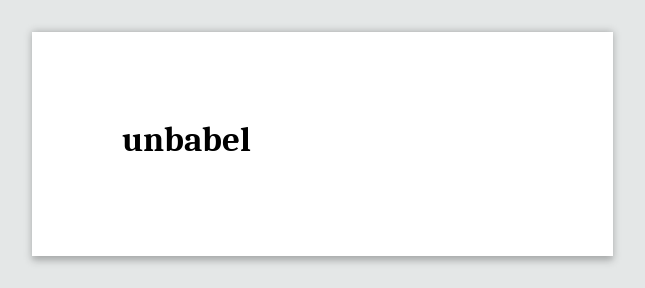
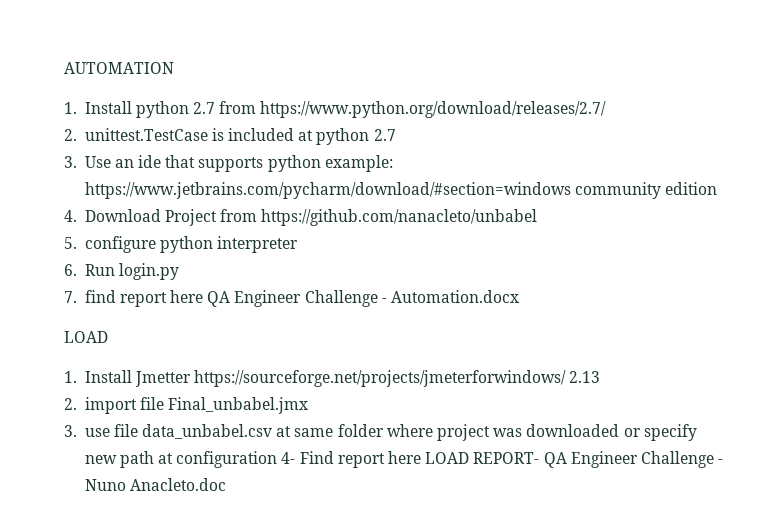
- unbabel
+ AUTOMATION
+ 1. Install python 2.7 from https://www.python.org/download/releases/2.7/
+ 2. unittest.TestCase is included at python 2.7
+ 3. Use an ide that supports python example: https://www.jetbrains.com/pycharm/download/#section=windows community edition
+ 4. Download Project from https://github.com/nanacleto/unbabel
+ 5. configure python interpreter
+ 6. Run login.py
+ 7. find report here QA Engineer Challenge - Automation.docx
+ LOAD
+ 1. Install Jmetter https://sourceforge.net/projects/jmeterforwindows/ 2.13
+ 2. import file Final_unbabel.jmx
+ 3. use file data_unbabel.csv at same folder where project was downloaded or specify new path at configuration 4- Find report here LOAD REPORT- QA Engineer Challenge - Nuno Anacleto.doc

